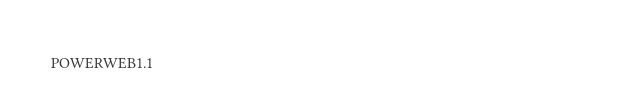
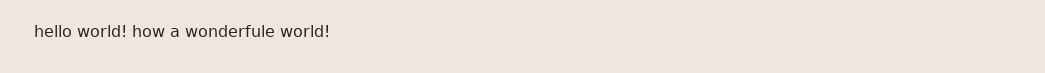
- POWERWEB1.1
+ hello world! how a wonderfule world!

